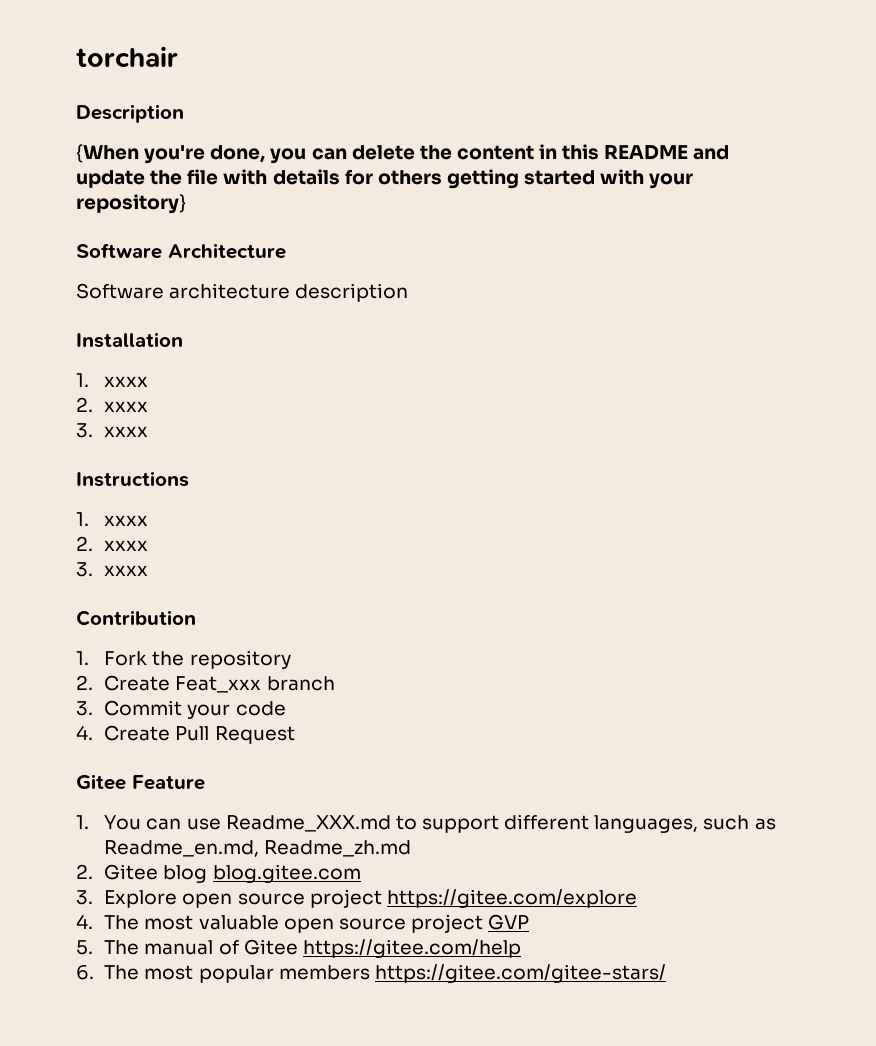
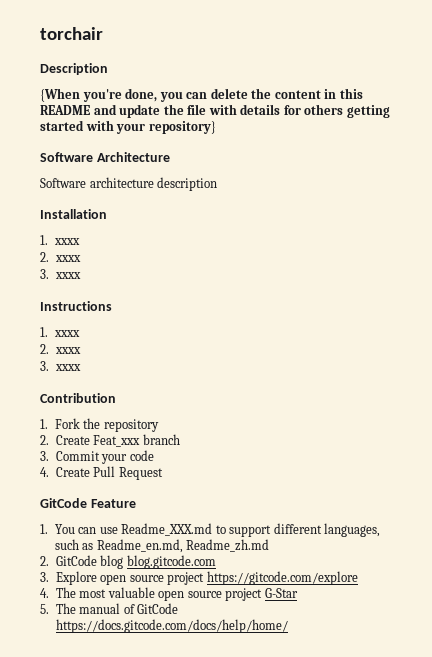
- Gitee Feature
+ GitCode Feature
- 2. Gitee blog blog.gitee.com
+ 2. GitCode blog blog.gitcode.com
- 3. Explore open source project https://gitee.com/explore
+ 3. Explore open source project https://gitcode.com/explore
- 4. The most valuable open source project GVP
+ 4. The most valuable open source project G-Star
- 5. The manual of Gitee https://gitee.com/help
- 6. The most popular members https://gitee.com/gitee-stars/
+ 5. The manual of GitCode https://docs.gitcode.com/docs/help/home/

